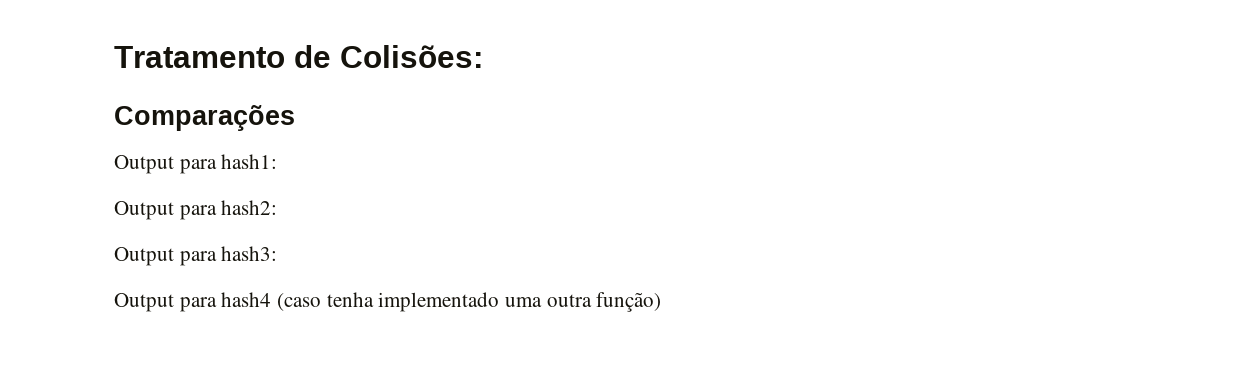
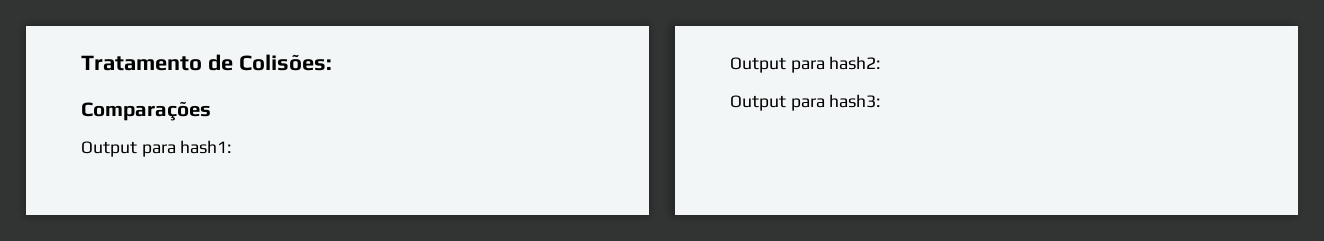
- Output para hash4 (caso tenha implementado uma outra função)

